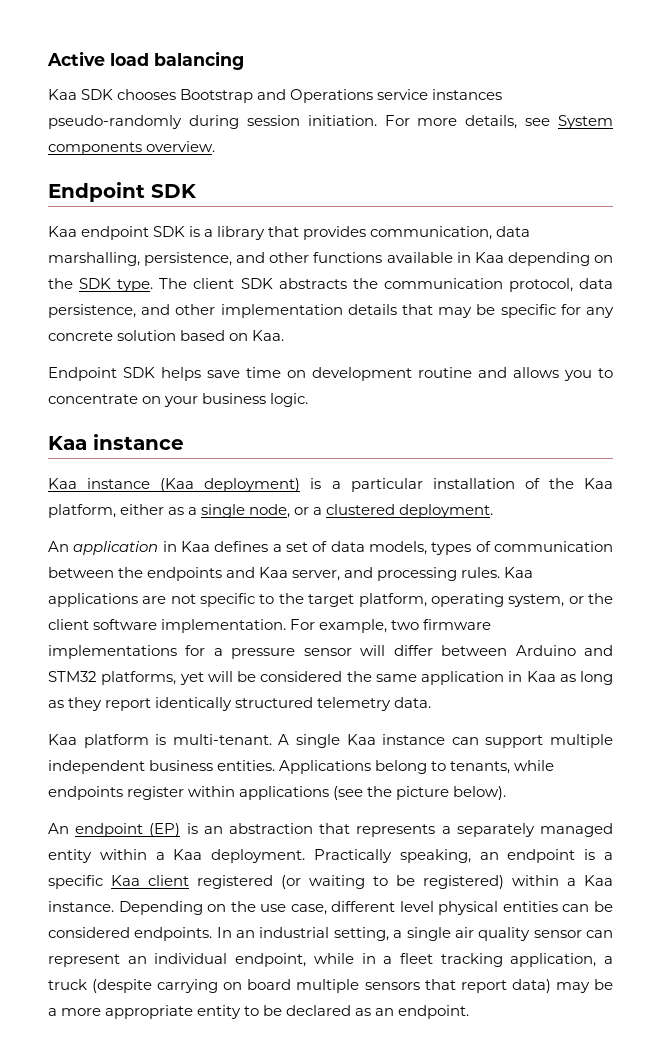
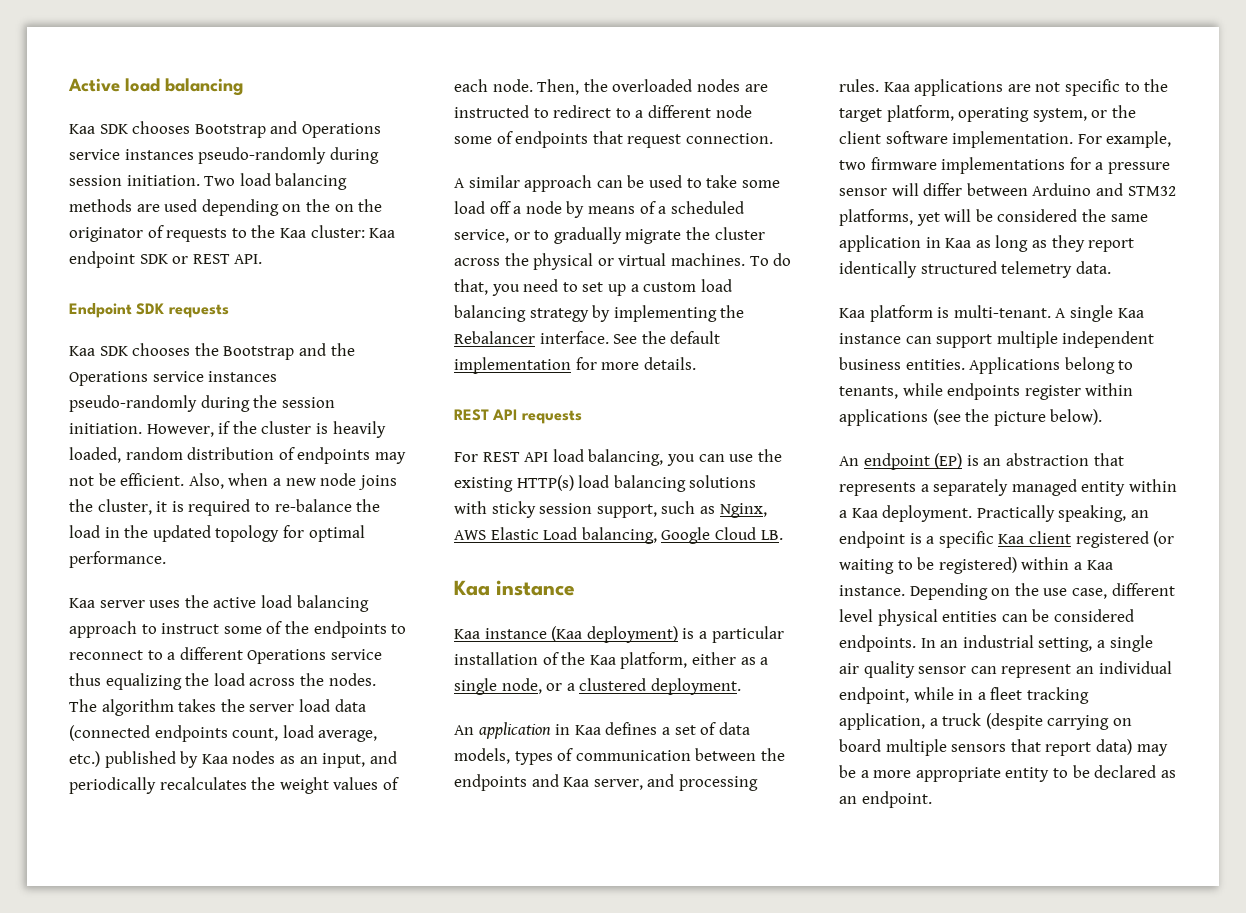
- For more details, see System components overview.
- Endpoint SDK
- Kaa endpoint SDK is a library that provides communication, data marshalling, persistence, and other functions available in Kaa depending on the SDK type. The client SDK abstracts the communication protocol, data persistence, and other implementation details that may be specific for any concrete solution based on Kaa.
- Endpoint SDK helps save time on development routine and allows you to concentrate on your business logic.
+ Two load balancing methods are used depending on the on the originator of requests to the Kaa cluster: Kaa endpoint SDK or REST API.
+ Endpoint SDK requests
+ Kaa SDK chooses the Bootstrap and the Operations service instances pseudo-randomly during the session initiation. However, if the cluster is heavily loaded, random distribution of endpoints may not be efficient. Also, when a new node joins the cluster, it is required to re-balance the load in the updated topology for optimal performance.
+ Kaa server uses the active load balancing approach to instruct some of the endpoints to reconnect to a different Operations service thus equalizing the load across the nodes. The algorithm takes the server load data (connected endpoints count, load average, etc.) published by Kaa nodes as an input, and periodically recalculates the weight values of each node. Then, the overloaded nodes are instructed to redirect to a different node some of endpoints that request connection.
+ A similar approach can be used to take some load off a node by means of a scheduled service, or to gradually migrate the cluster across the physical or virtual machines. To do that, you need to set up a custom load balancing strategy by implementing the Rebalancer interface. See the default implementation for more details.
+ REST API requests
+ For REST API load balancing, you can use the existing HTTP(s) load balancing solutions with sticky session support, such as Nginx, AWS Elastic Load balancing, Google Cloud LB.

